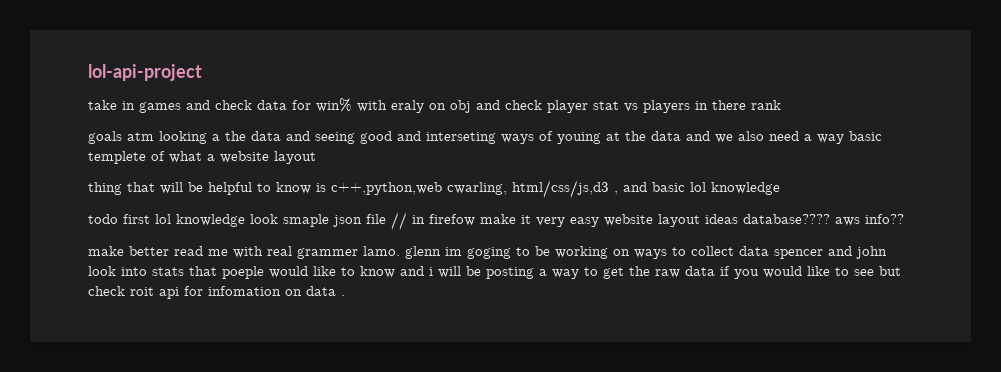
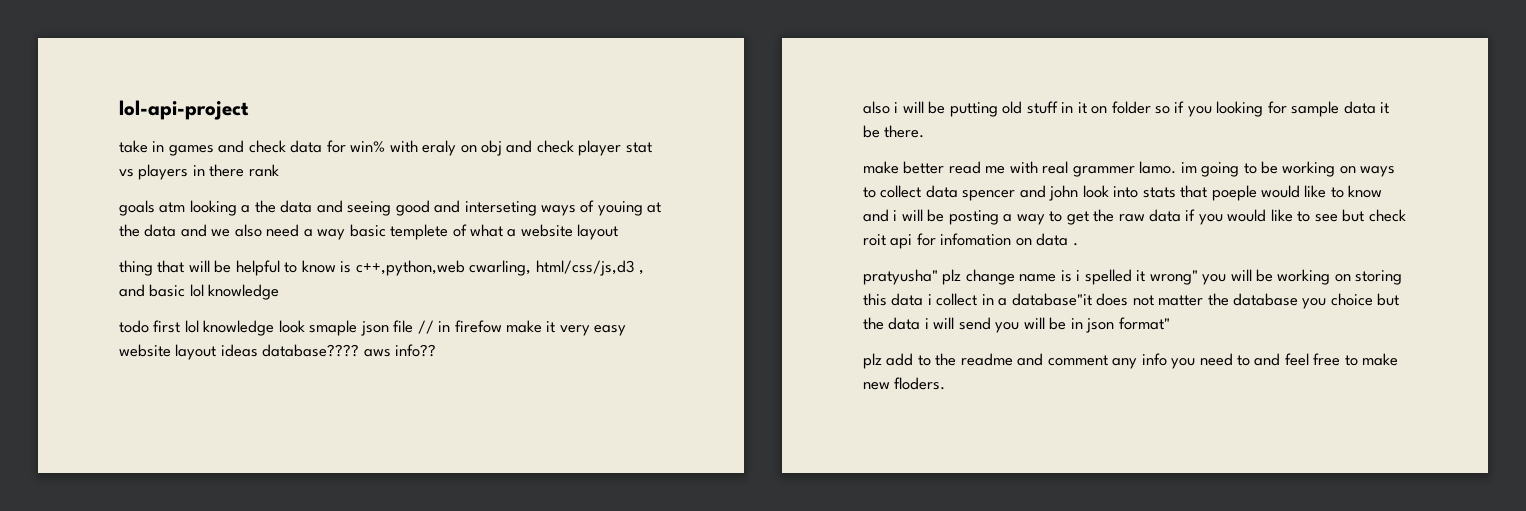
+ also i will be putting old stuff in it on folder so if you looking for sample data it be there.
- make better read me with real grammer lamo. glenn im goging to be working on ways to collect data spencer and john look into stats that poeple would like to know and i will be posting a way to get the raw data if you would like to see but check roit api for infomation on data .
+ make better read me with real grammer lamo. im going to be working on ways to collect data spencer and john look into stats that poeple would like to know and i will be posting a way to get the raw data if you would like to see but check roit api for infomation on data .
+ pratyusha" plz change name is i spelled it wrong" you will be working on storing this data i collect in a database"it does not matter the database you choice but the data i will send you will be in json format"
+ plz add to the readme and comment any info you need to and feel free to make new floders.

